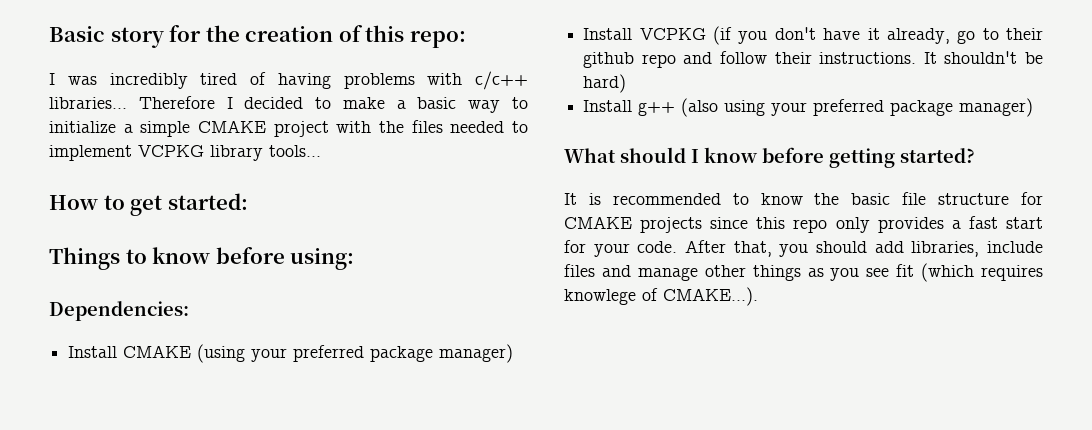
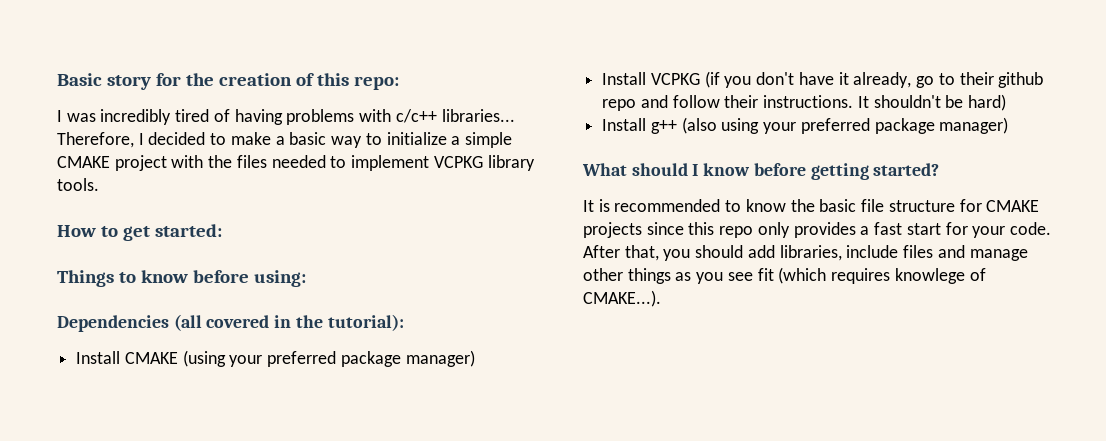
- Therefore I decided to make a basic way to initialize a simple CMAKE project with the files needed to implement VCPKG library tools...
+ Therefore, I decided to make a basic way to initialize a simple CMAKE project with the files needed to implement VCPKG library tools.
- Dependencies:
+ Dependencies (all covered in the tutorial):

